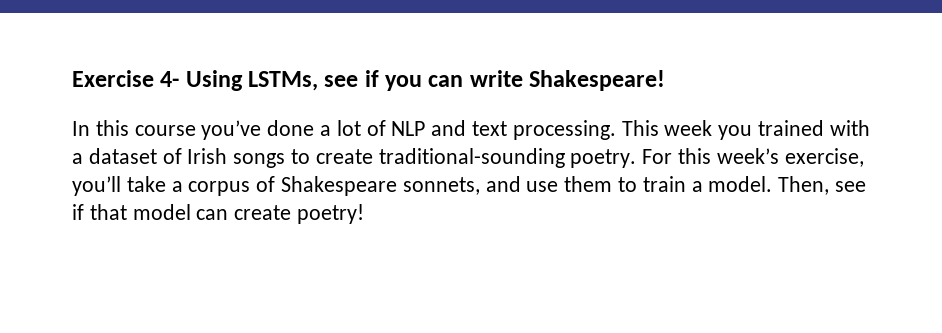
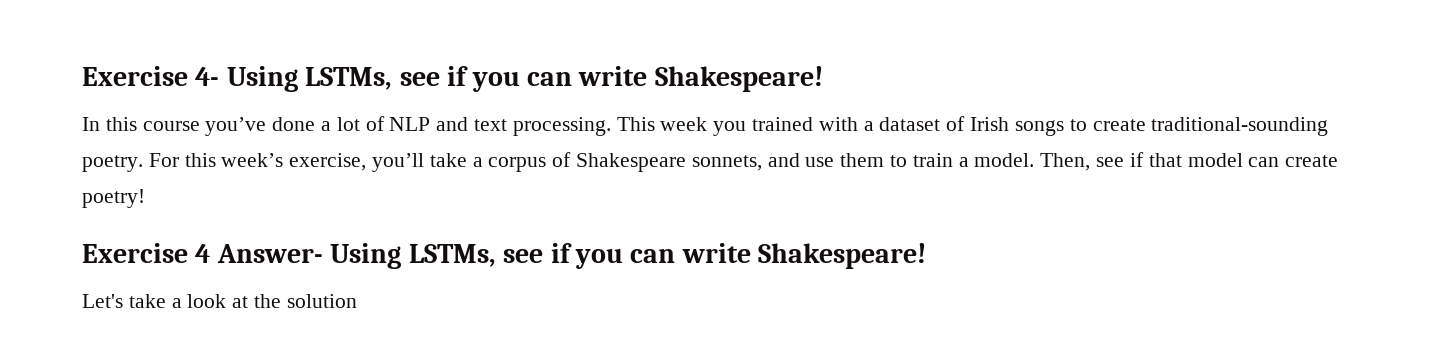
+ Exercise 4 Answer- Using LSTMs, see if you can write Shakespeare!
+ Let's take a look at the solution

